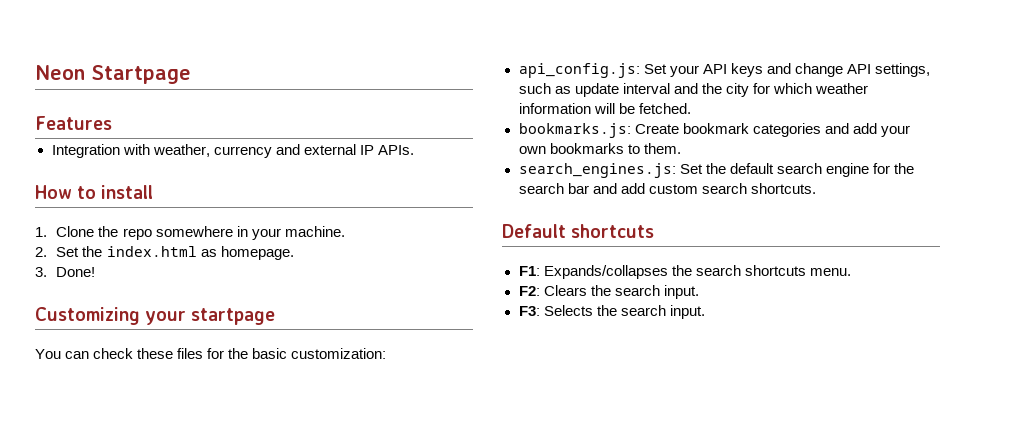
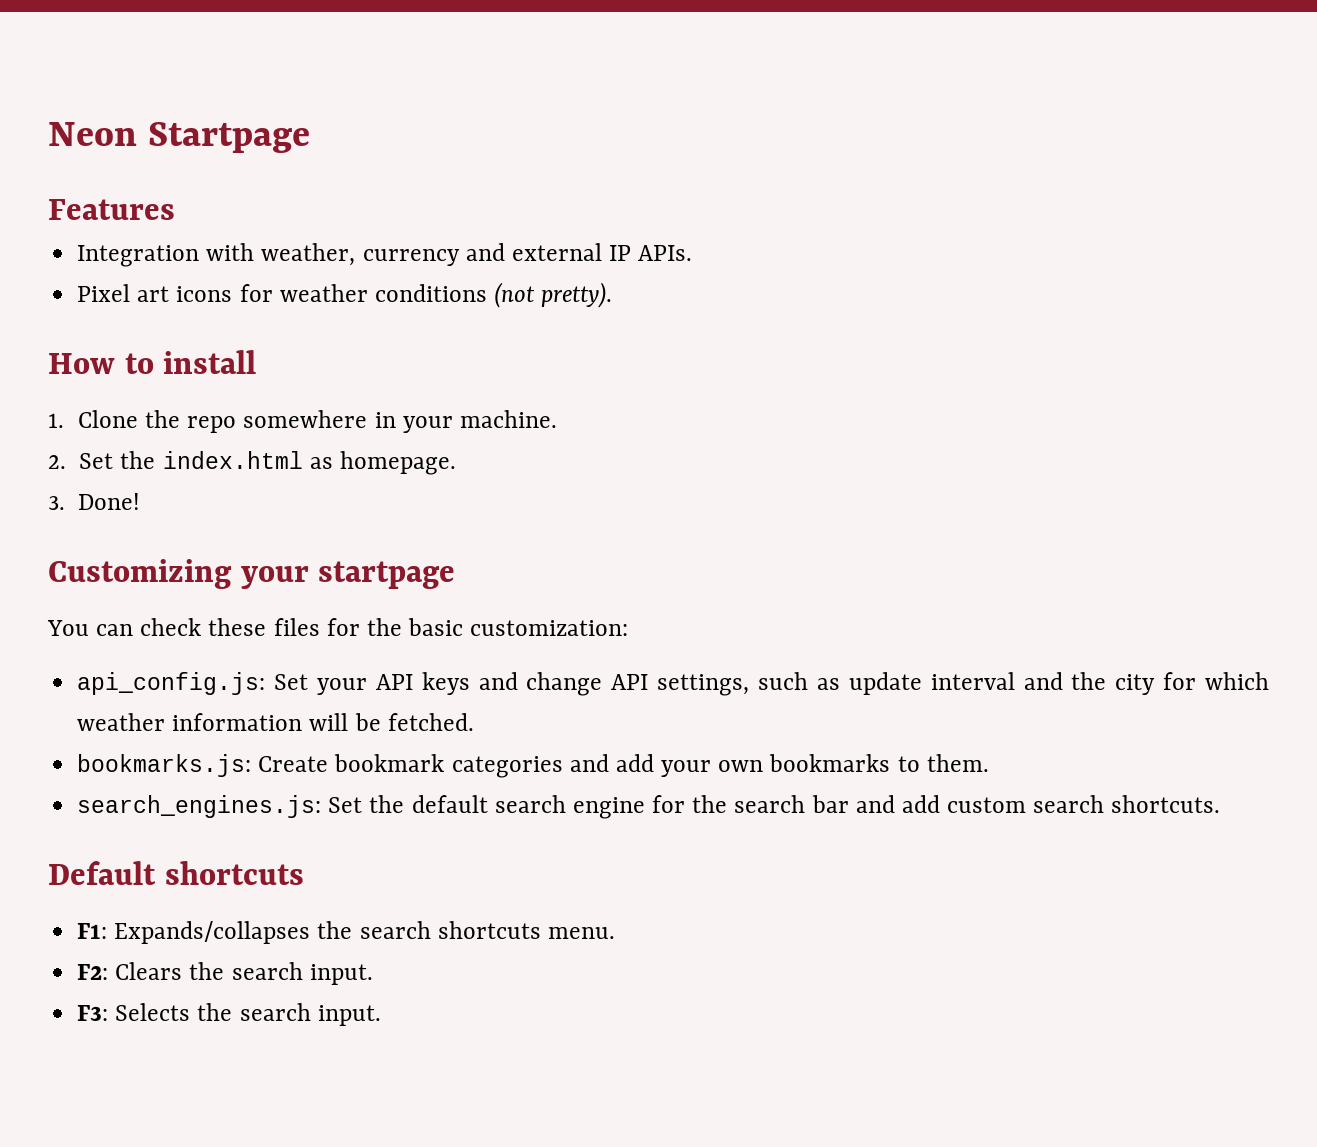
+ Pixel art icons for weather conditions (not pretty).

